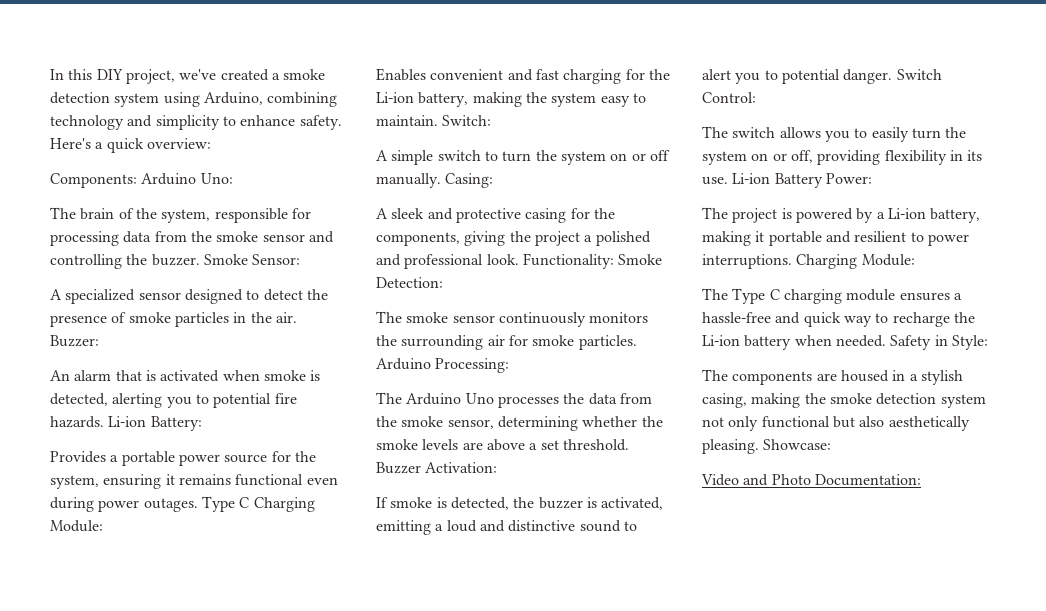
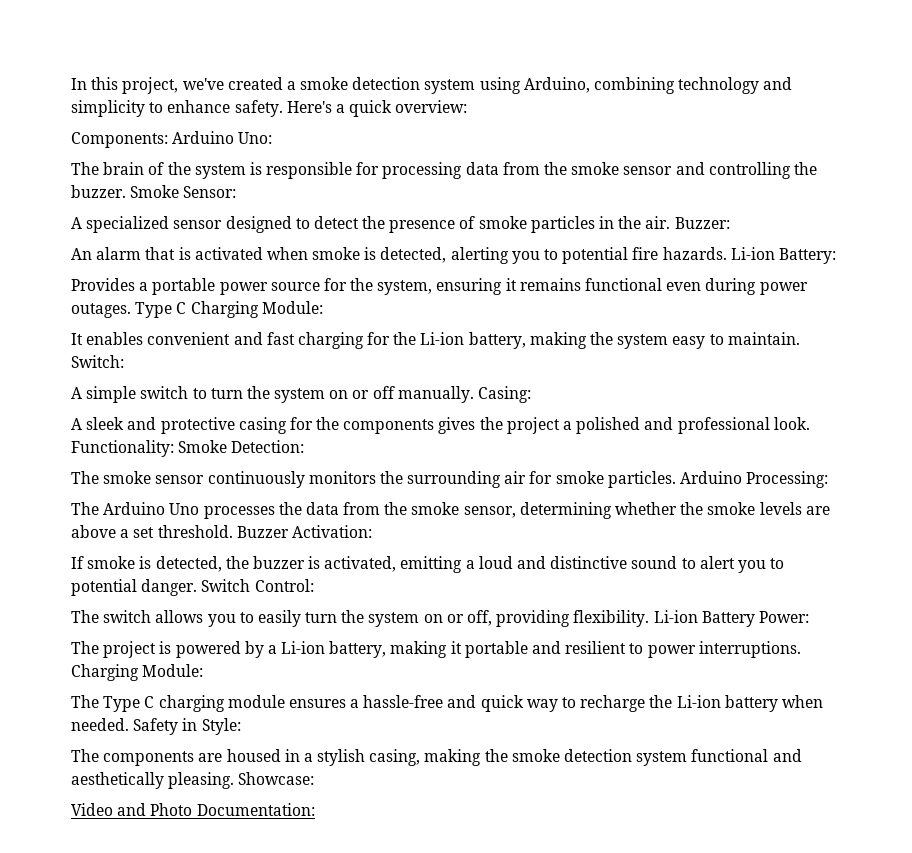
- In this DIY project, we've created a smoke detection system using Arduino, combining technology and simplicity to enhance safety.
+ In this project, we've created a smoke detection system using Arduino, combining technology and simplicity to enhance safety.
- The brain of the system, responsible for processing data from the smoke sensor and controlling the buzzer.
+ The brain of the system is responsible for processing data from the smoke sensor and controlling the buzzer.
- Enables convenient and fast charging for the Li-ion battery, making the system easy to maintain.
+ It enables convenient and fast charging for the Li-ion battery, making the system easy to maintain.
- A sleek and protective casing for the components, giving the project a polished and professional look.
+ A sleek and protective casing for the components gives the project a polished and professional look.
- The switch allows you to easily turn the system on or off, providing flexibility in its use.
+ The switch allows you to easily turn the system on or off, providing flexibility.
- The components are housed in a stylish casing, making the smoke detection system not only functional but also aesthetically pleasing.
+ The components are housed in a stylish casing, making the smoke detection system functional and aesthetically pleasing.

